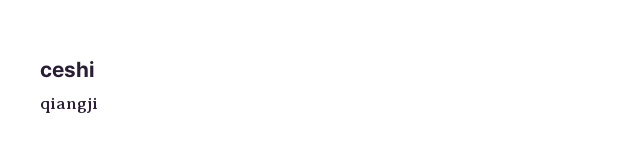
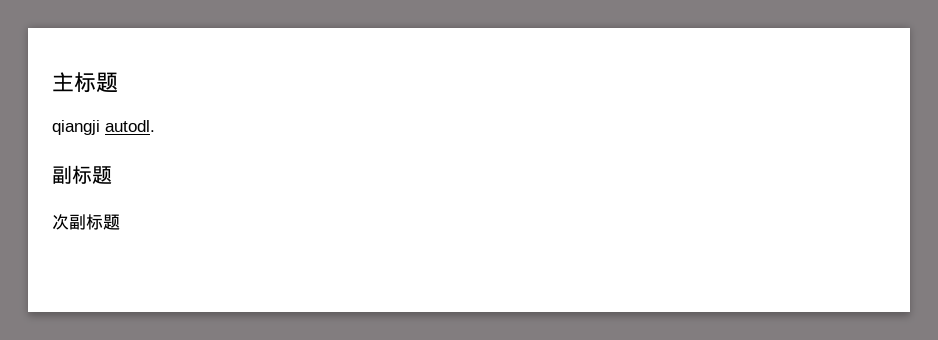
- ceshi
+ 主标题
- qiangji
+ qiangji autodl.
+ 副标题
+ 次副标题

